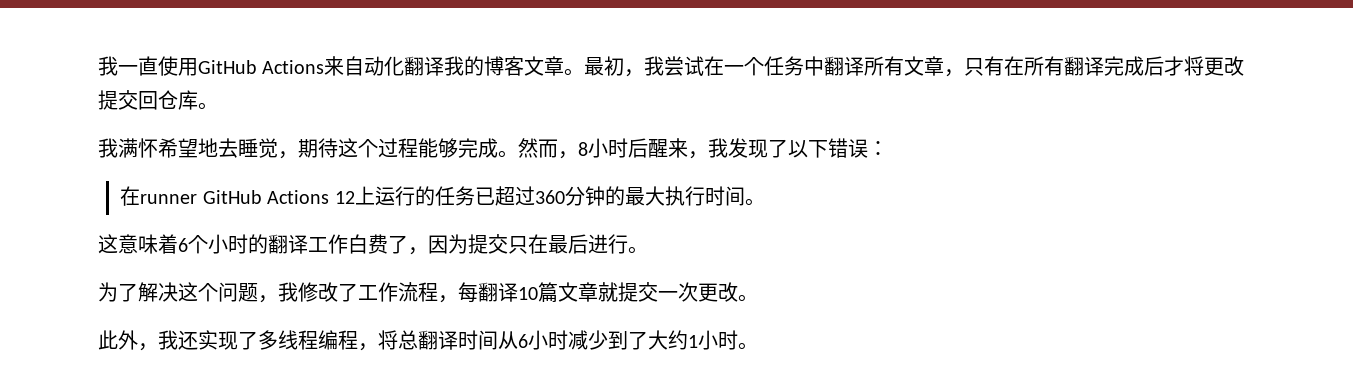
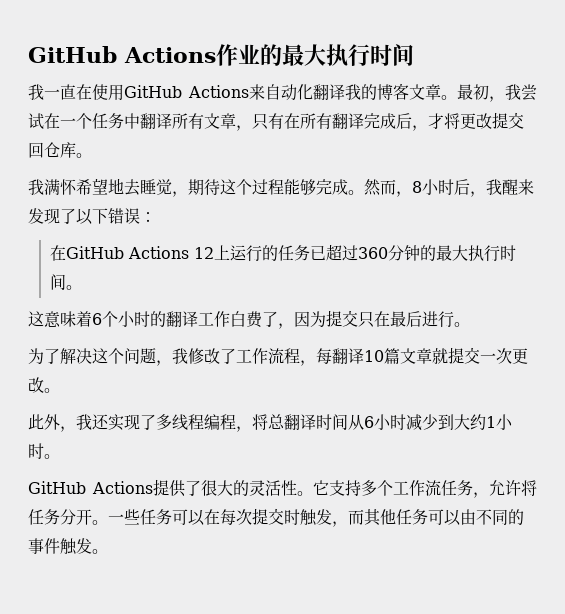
- 我一直使用GitHub Actions来自动化翻译我的博客文章。
+ GitHub Actions作业的最大执行时间
+ 我一直在使用GitHub Actions来自动化翻译我的博客文章。
- 最初，我尝试在一个任务中翻译所有文章，只有在所有翻译完成后才将更改提交回仓库。
+ 最初，我尝试在一个任务中翻译所有文章，只有在所有翻译完成后，才将更改提交回仓库。
- 然而，8小时后醒来，我发现了以下错误：
+ 然而，8小时后，我醒来发现了以下错误：
- 在runner GitHub Actions 12上运行的任务已超过360分钟的最大执行时间。
+ 在GitHub Actions 12上运行的任务已超过360分钟的最大执行时间。
- 此外，我还实现了多线程编程，将总翻译时间从6小时减少到了大约1小时。
+ 此外，我还实现了多线程编程，将总翻译时间从6小时减少到大约1小时。
+ GitHub Actions提供了很大的灵活性。它支持多个工作流任务，允许将任务分开。一些任务可以在每次提交时触发，而其他任务可以由不同的事件触发。

